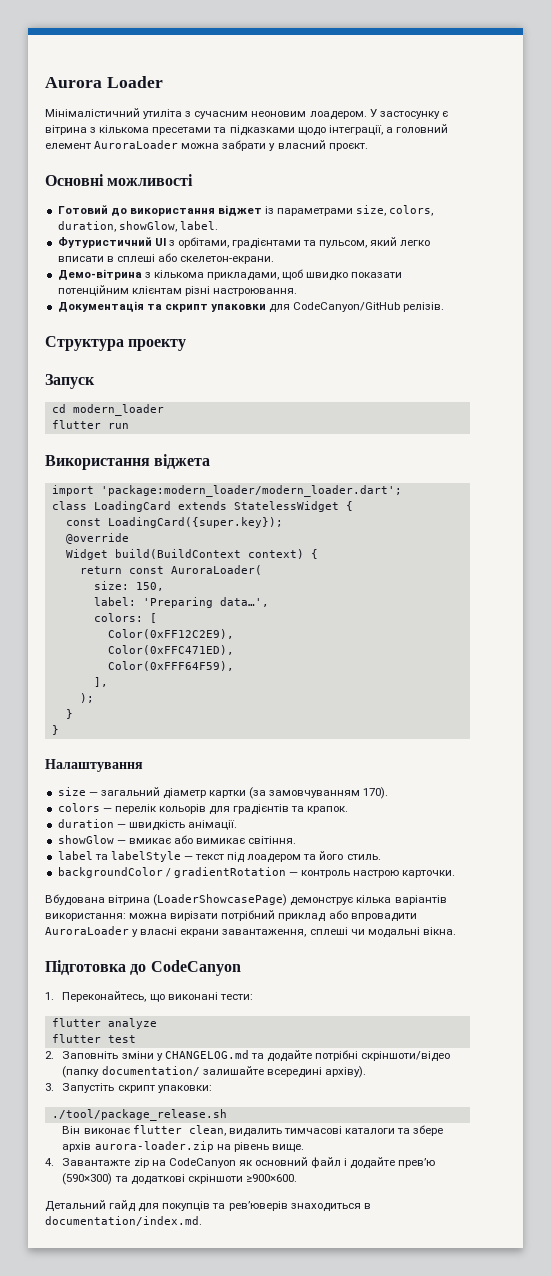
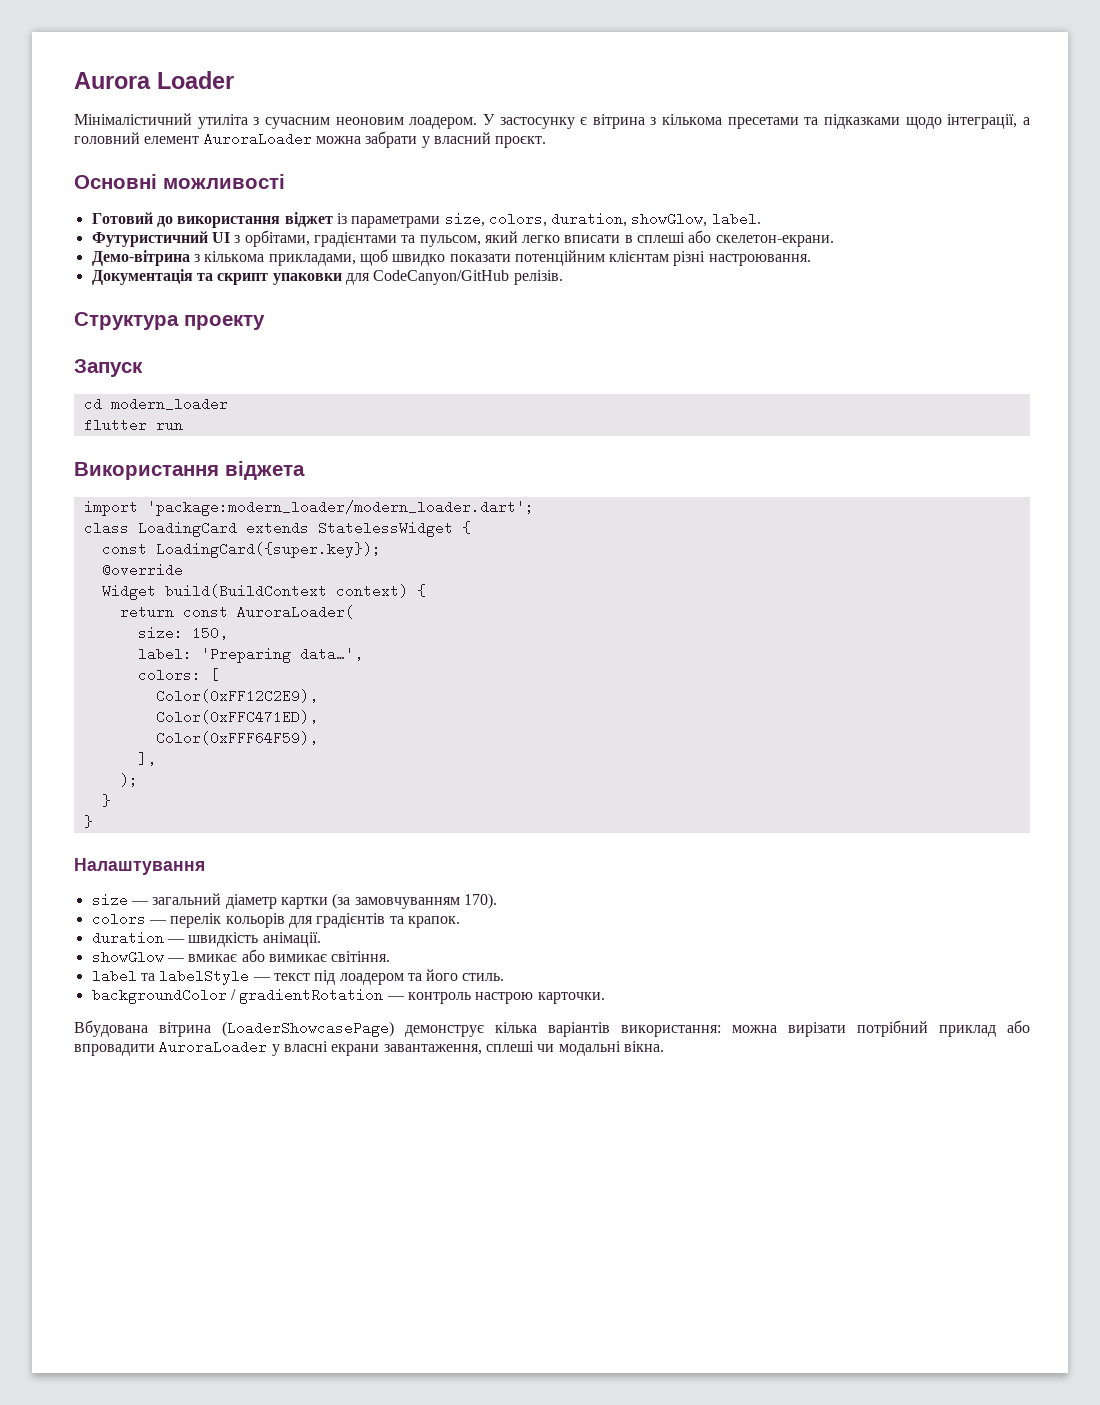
- Підготовка до CodeCanyon
- 1. Переконайтесь, що виконані тести:
- flutter analyze
- flutter test
- 2. Заповніть зміни у CHANGELOG.md та додайте потрібні скріншоти/відео (папку documentation/ залишайте всередині архіву).
- 3. Запустіть скрипт упаковки:
- ./tool/package_release.sh
- Він виконає flutter clean, видалить тимчасові каталоги та збере архів aurora-loader.zip на рівень вище.
- 4. Завантажте zip на CodeCanyon як основний файл і додайте прев’ю (590×300) та додаткові скріншоти ≥900×600.
- Детальний гайд для покупців та рев’юверів знаходиться в documentation/index.md.

